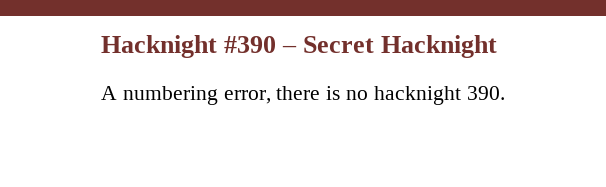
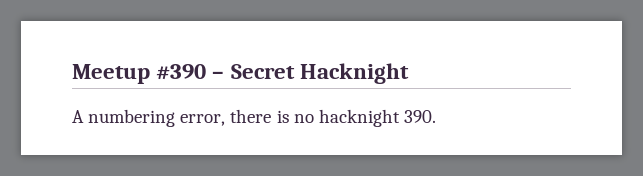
- Hacknight #390 – Secret Hacknight
+ Meetup #390 – Secret Hacknight

